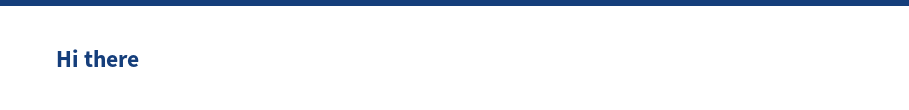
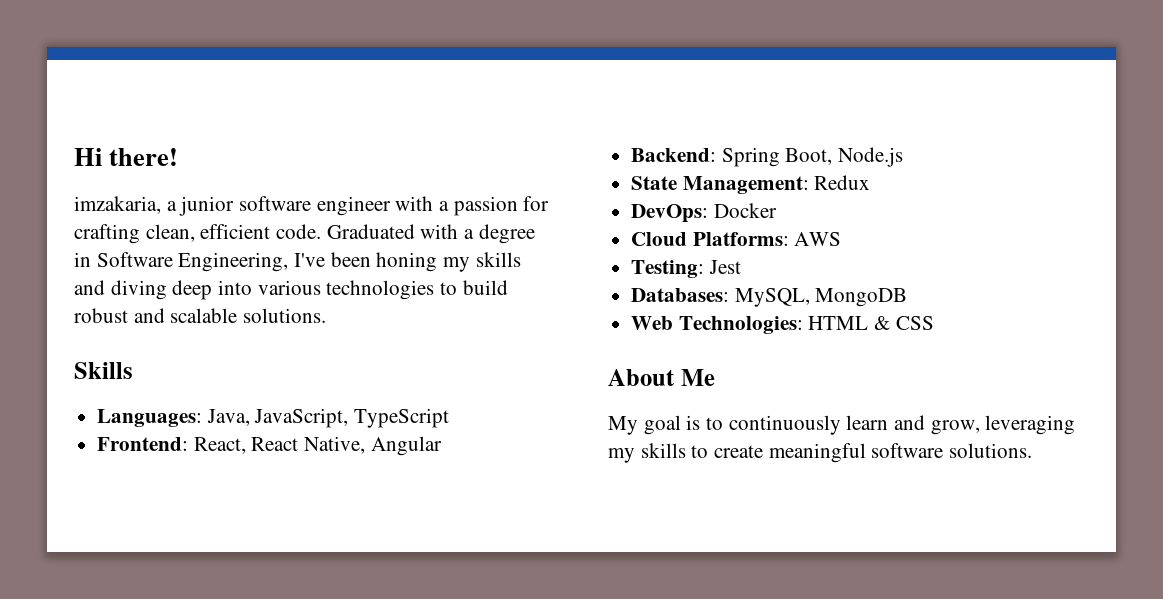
- Hi there
+ Hi there!
+ imzakaria, a junior software engineer with a passion for crafting clean, efficient code. Graduated with a degree in Software Engineering, I've been honing my skills and diving deep into various technologies to build robust and scalable solutions.
+ Skills
+ Languages: Java, JavaScript, TypeScript
+ Frontend: React, React Native, Angular
+ Backend: Spring Boot, Node.js
+ State Management: Redux
+ DevOps: Docker
+ Cloud Platforms: AWS
+ Testing: Jest
+ Databases: MySQL, MongoDB
+ Web Technologies: HTML & CSS
+ About Me
+ My goal is to continuously learn and grow, leveraging my skills to create meaningful software solutions.

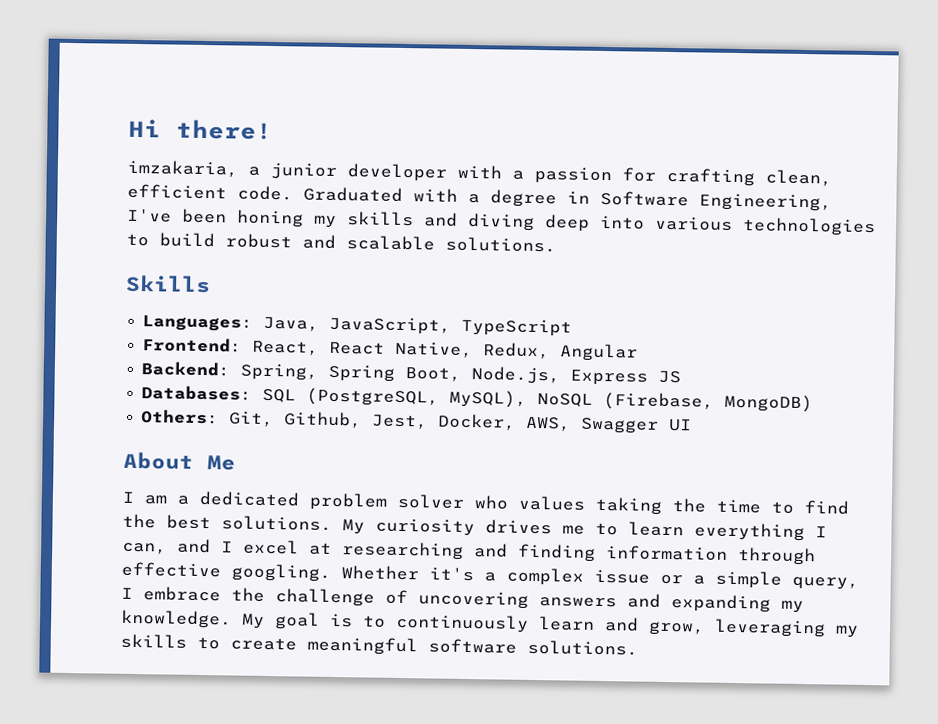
- imzakaria, a junior software engineer with a passion for crafting clean, efficient code.
+ imzakaria, a junior developer with a passion for crafting clean, efficient code.
- Frontend: React, React Native, Angular
+ Frontend: React, React Native, Redux, Angular
- Backend: Spring Boot, Node.js
- State Management: Redux
- DevOps: Docker
- Cloud Platforms: AWS
- Testing: Jest
- Databases: MySQL, MongoDB
- Web Technologies: HTML & CSS
+ Backend: Spring, Spring Boot, Node.js, Express JS
+ Databases: SQL (PostgreSQL, MySQL), NoSQL (Firebase, MongoDB)
+ Others: Git, Github, Jest, Docker, AWS, Swagger UI
  About Me
- My goal is to continuously learn and grow, leveraging my skills to create meaningful software solutions.
+ I am a dedicated problem solver who values taking the time to find the best solutions. My curiosity drives me to learn everything I can, and I excel at researching and finding information through effective googling. Whether it's a complex issue or a simple query, I embrace the challenge of uncovering answers and expanding my knowledge. My goal is to continuously learn and grow, leveraging my skills to create meaningful software solutions.

